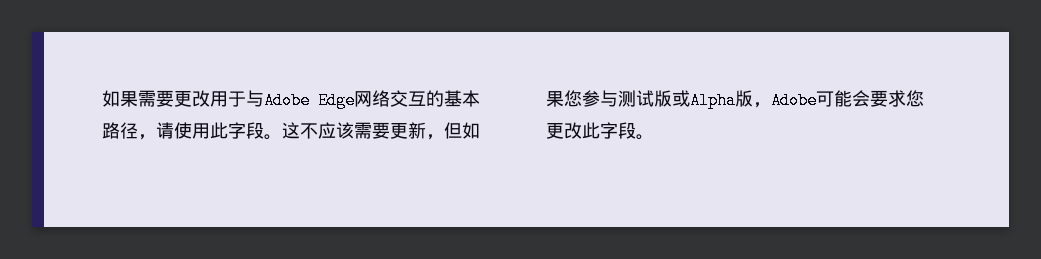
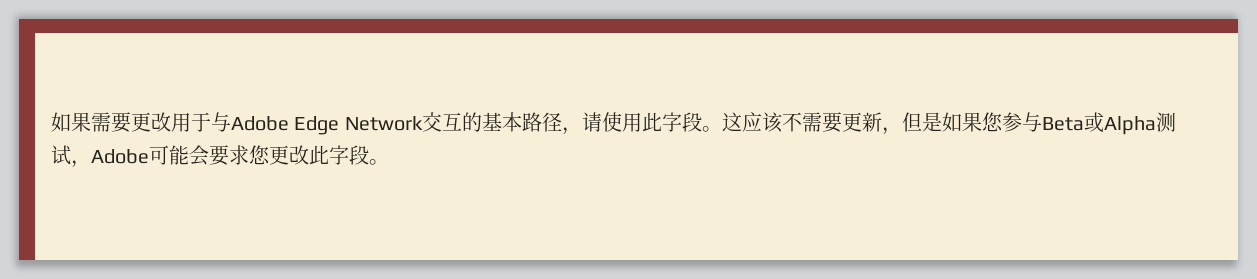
- 如果需要更改用于与Adobe Edge网络交互的基本路径，请使用此字段。
+ 如果需要更改用于与Adobe Edge Network交互的基本路径，请使用此字段。
- 这不应该需要更新，但如果您参与测试版或Alpha版，Adobe可能会要求您更改此字段。
+ 这应该不需要更新，但是如果您参与Beta或Alpha测试，Adobe可能会要求您更改此字段。

